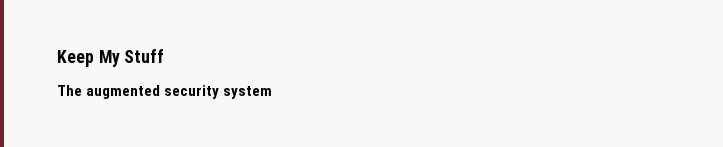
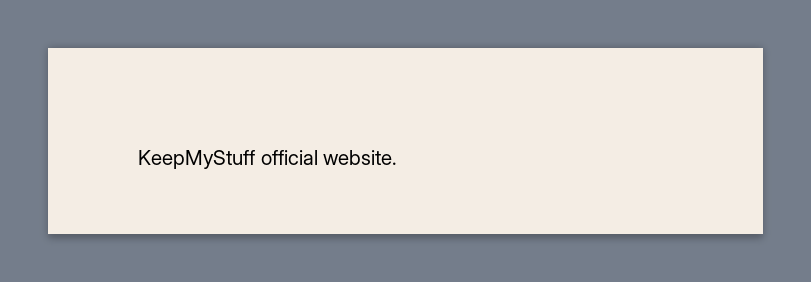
- Keep My Stuff
- The augmented security system
+ KeepMyStuff official website.

